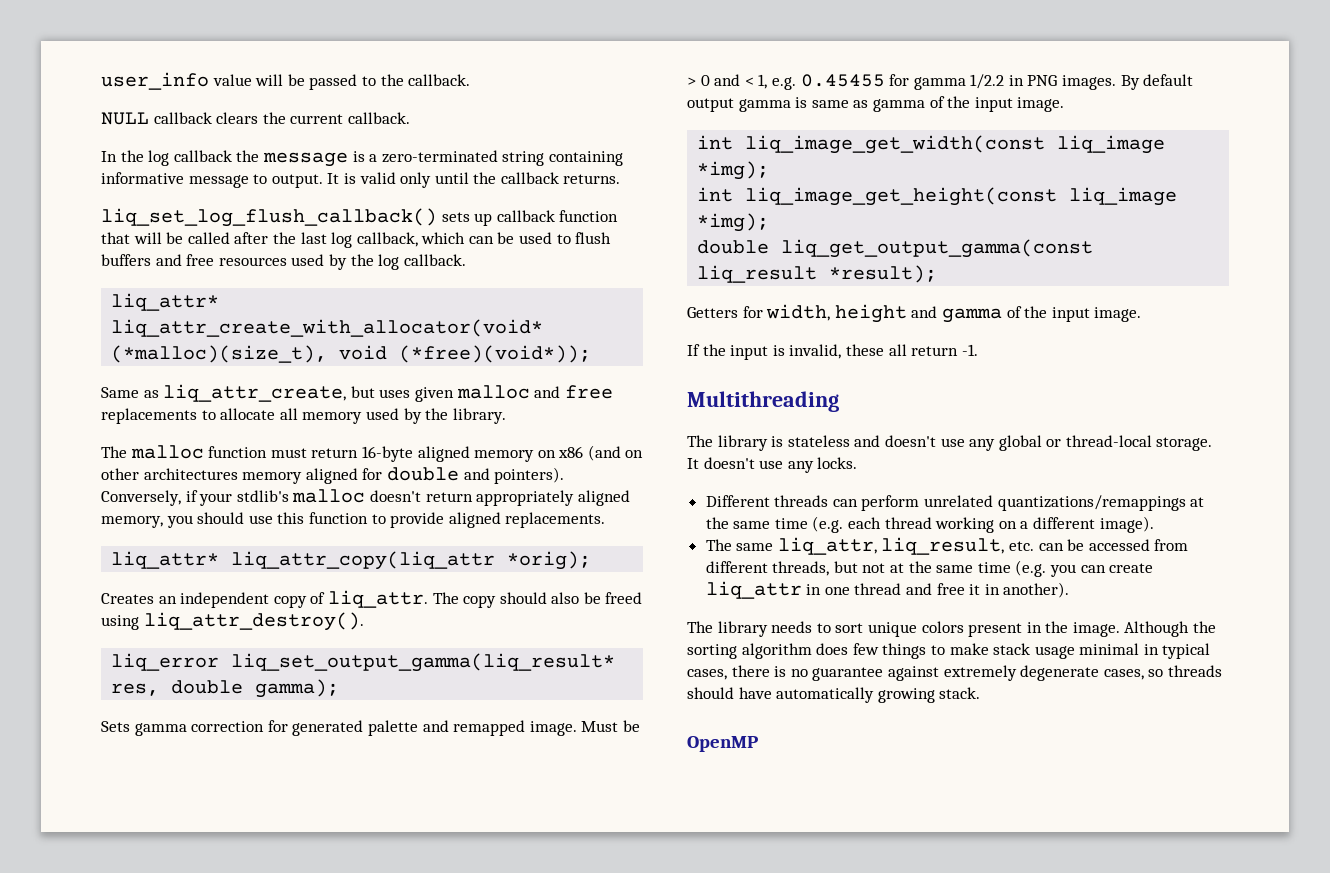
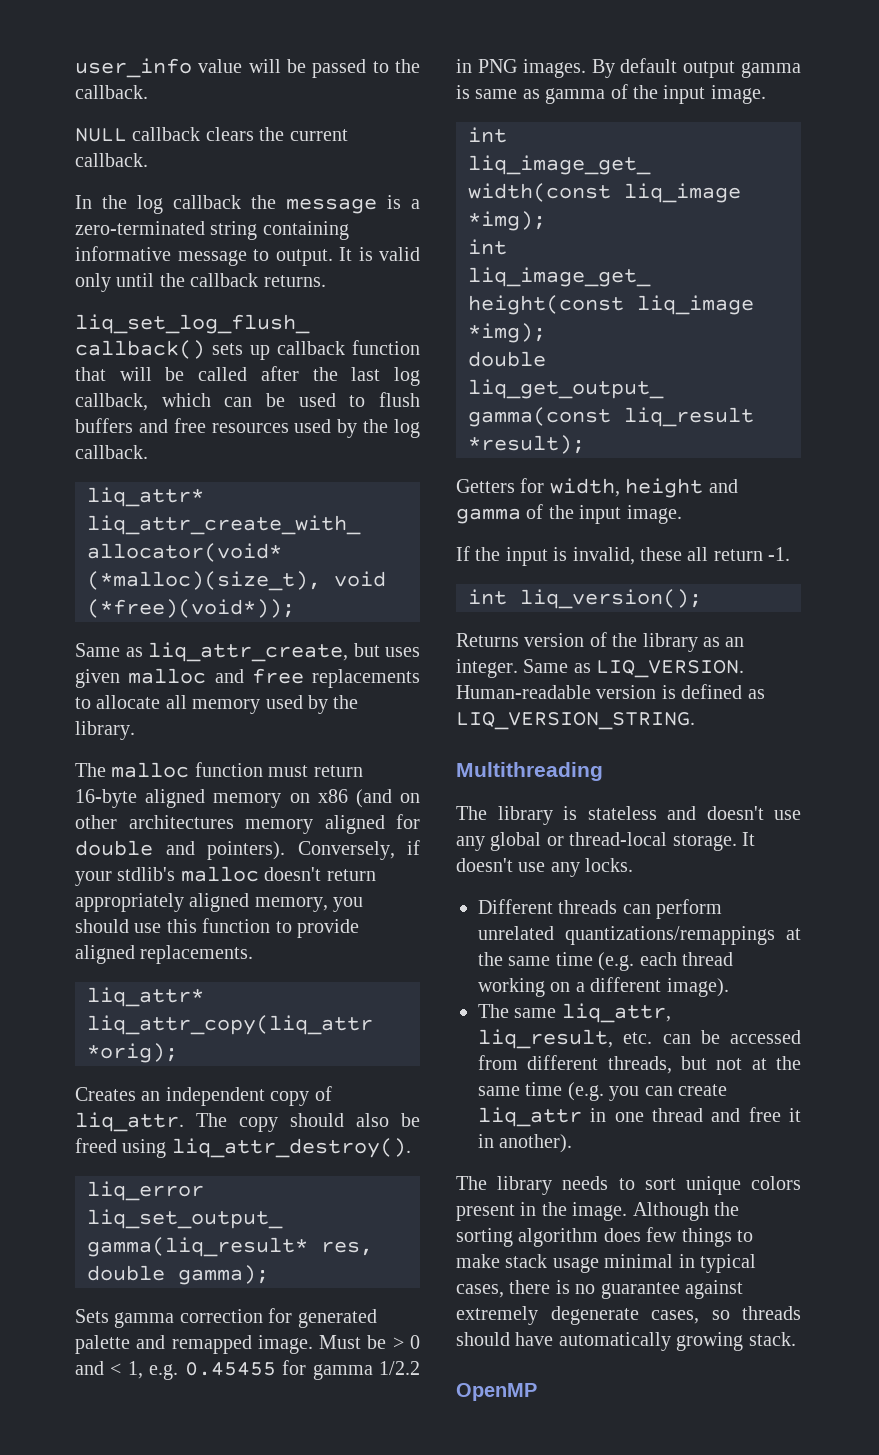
+ int liq_version();
+ Returns version of the library as an integer. Same as LIQ_VERSION. Human-readable version is defined as LIQ_VERSION_STRING.

